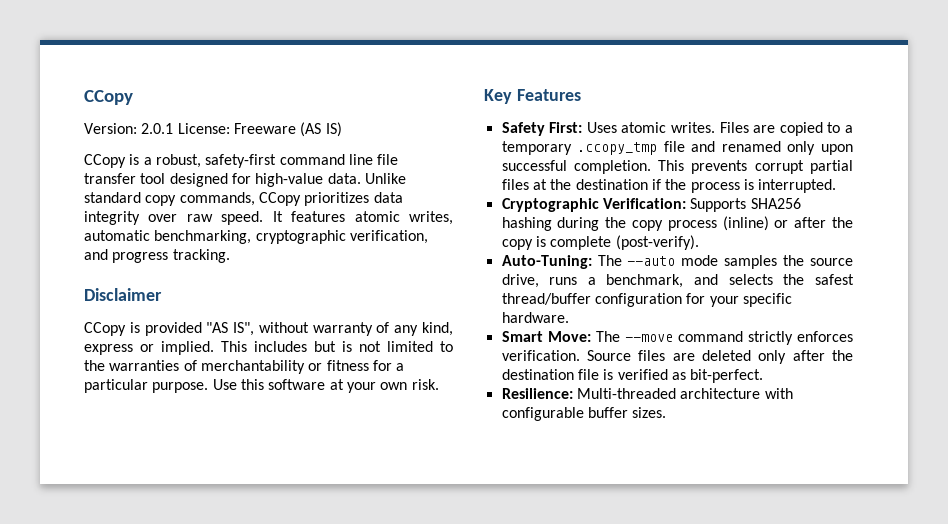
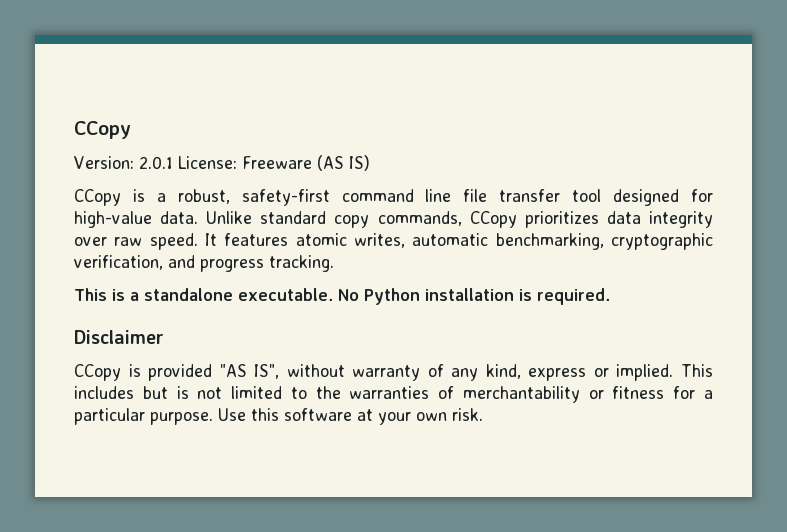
+ This is a standalone executable. No Python installation is required.
- Key Features
- Safety First: Uses atomic writes. Files are copied to a temporary .ccopy_tmp file and renamed only upon successful completion. This prevents corrupt partial files at the destination if the process is interrupted.
- Cryptographic Verification: Supports SHA256 hashing during the copy process (inline) or after the copy is complete (post-verify).
- Auto-Tuning: The --auto mode samples the source drive, runs a benchmark, and selects the safest thread/buffer configuration for your specific hardware.
- Smart Move: The --move command strictly enforces verification. Source files are deleted only after the destination file is verified as bit-perfect.
- Resilience: Multi-threaded architecture with configurable buffer sizes.

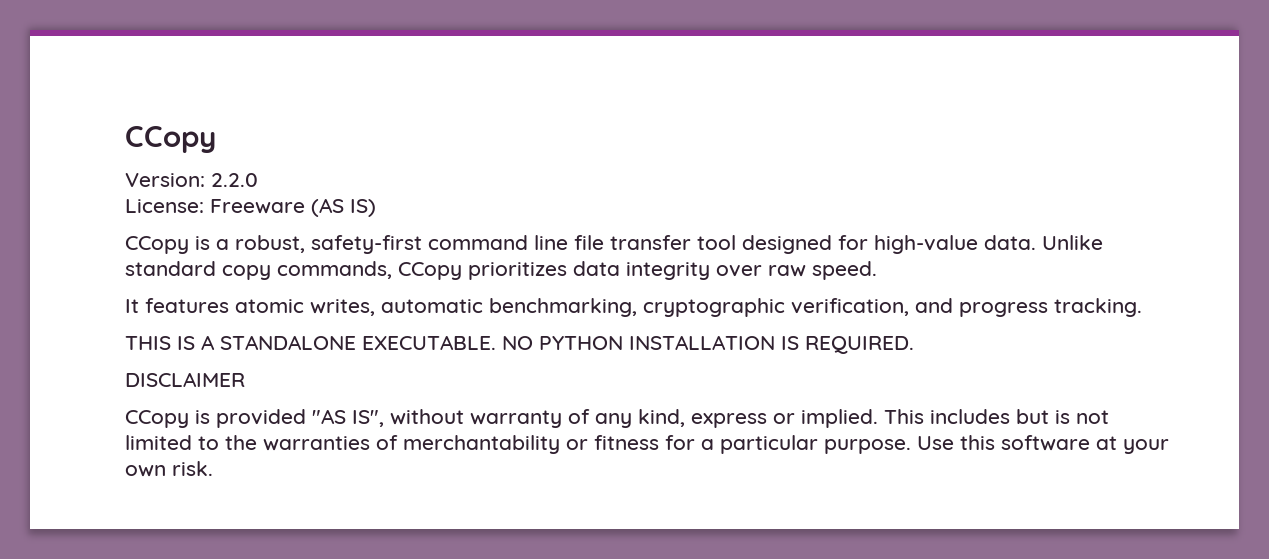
- Version: 2.0.1 License: Freeware (AS IS)
+ Version: 2.2.0
+ License: Freeware (AS IS)
- Unlike standard copy commands, CCopy prioritizes data integrity over raw speed. It features atomic writes, automatic benchmarking, cryptographic verification, and progress tracking.
+ Unlike standard copy commands, CCopy prioritizes data integrity over raw speed.
+ It features atomic writes, automatic benchmarking, cryptographic verification, and progress tracking.
- This is a standalone executable. No Python installation is required.
- Disclaimer
+ THIS IS A STANDALONE EXECUTABLE. NO PYTHON INSTALLATION IS REQUIRED.
+ DISCLAIMER

